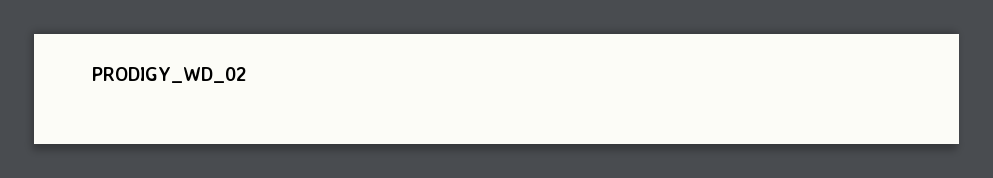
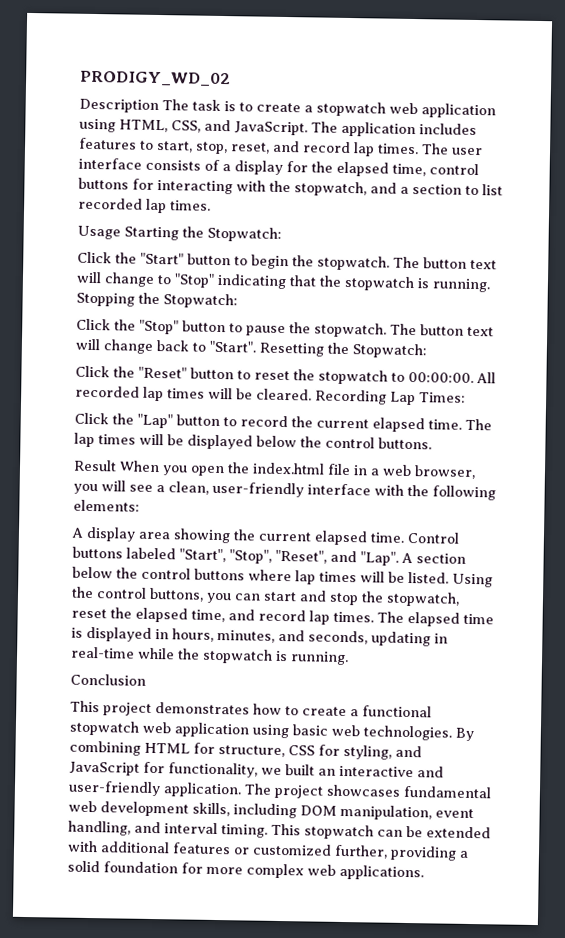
+ Description The task is to create a stopwatch web application using HTML, CSS, and JavaScript. The application includes features to start, stop, reset, and record lap times. The user interface consists of a display for the elapsed time, control buttons for interacting with the stopwatch, and a section to list recorded lap times.
+ Usage Starting the Stopwatch:
+ Click the "Start" button to begin the stopwatch. The button text will change to "Stop" indicating that the stopwatch is running. Stopping the Stopwatch:
+ Click the "Stop" button to pause the stopwatch. The button text will change back to "Start". Resetting the Stopwatch:
+ Click the "Reset" button to reset the stopwatch to 00:00:00. All recorded lap times will be cleared. Recording Lap Times:
+ Click the "Lap" button to record the current elapsed time. The lap times will be displayed below the control buttons.
+ Result When you open the index.html file in a web browser, you will see a clean, user-friendly interface with the following elements:
+ A display area showing the current elapsed time. Control buttons labeled "Start", "Stop", "Reset", and "Lap". A section below the control buttons where lap times will be listed. Using the control buttons, you can start and stop the stopwatch, reset the elapsed time, and record lap times. The elapsed time is displayed in hours, minutes, and seconds, updating in real-time while the stopwatch is running.
+ Conclusion
+ This project demonstrates how to create a functional stopwatch web application using basic web technologies. By combining HTML for structure, CSS for styling, and JavaScript for functionality, we built an interactive and user-friendly application. The project showcases fundamental web development skills, including DOM manipulation, event handling, and interval timing. This stopwatch can be extended with additional features or customized further, providing a solid foundation for more complex web applications.

